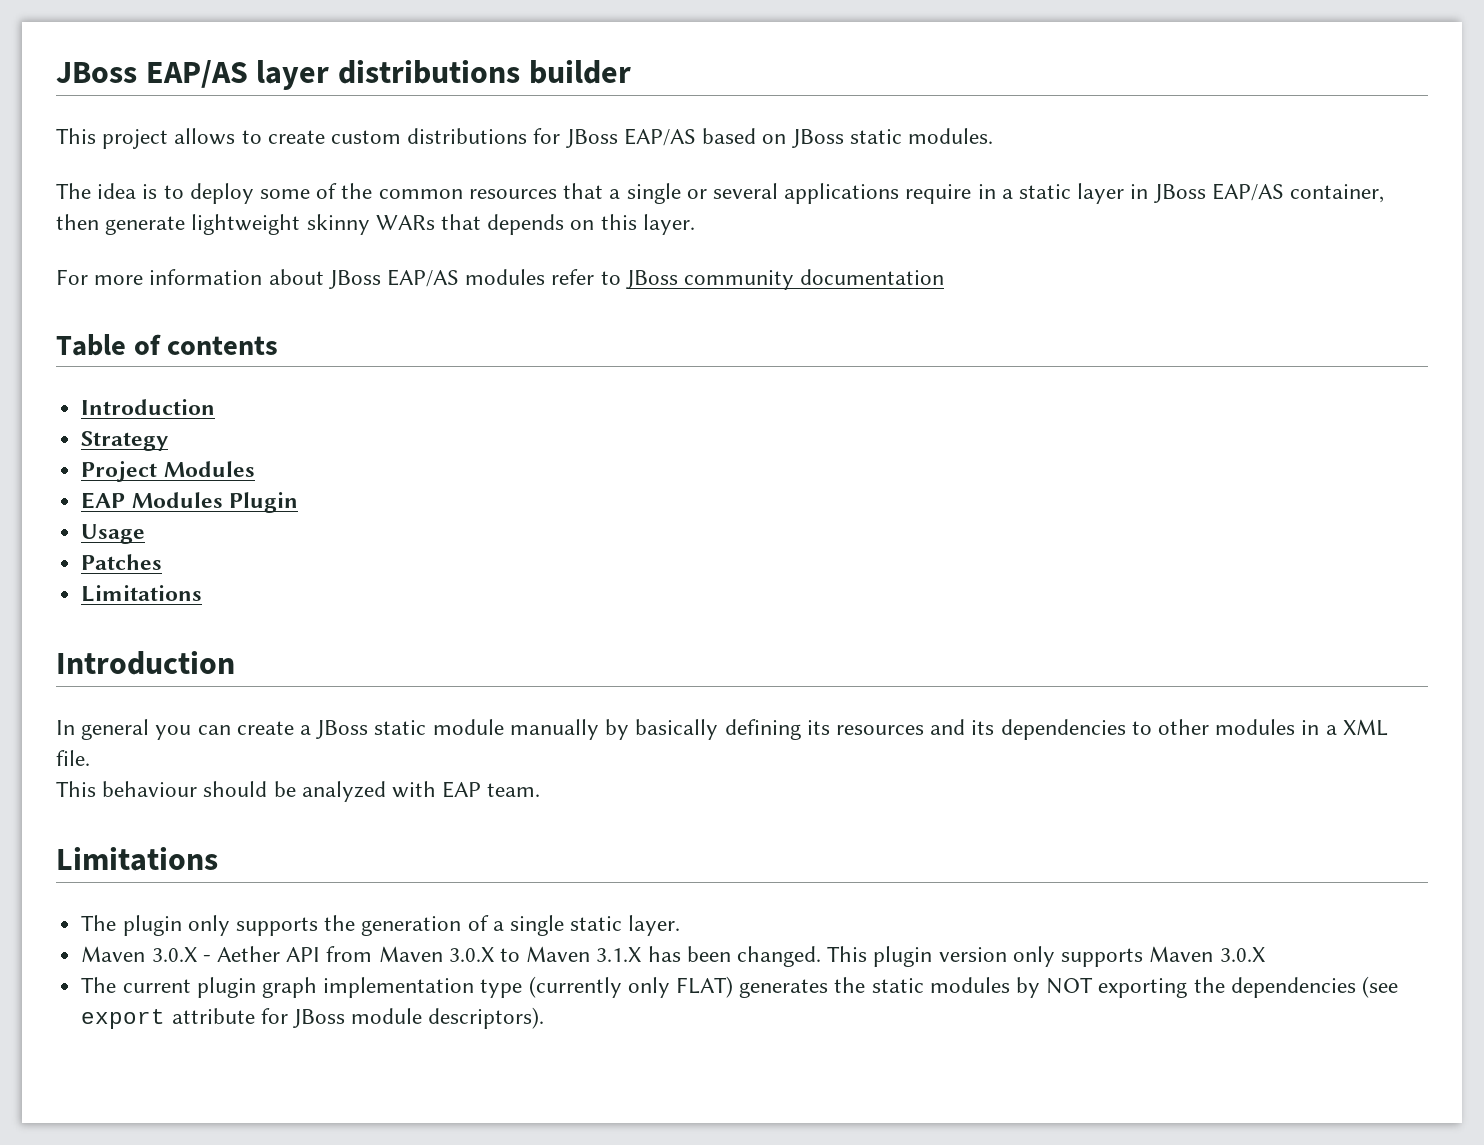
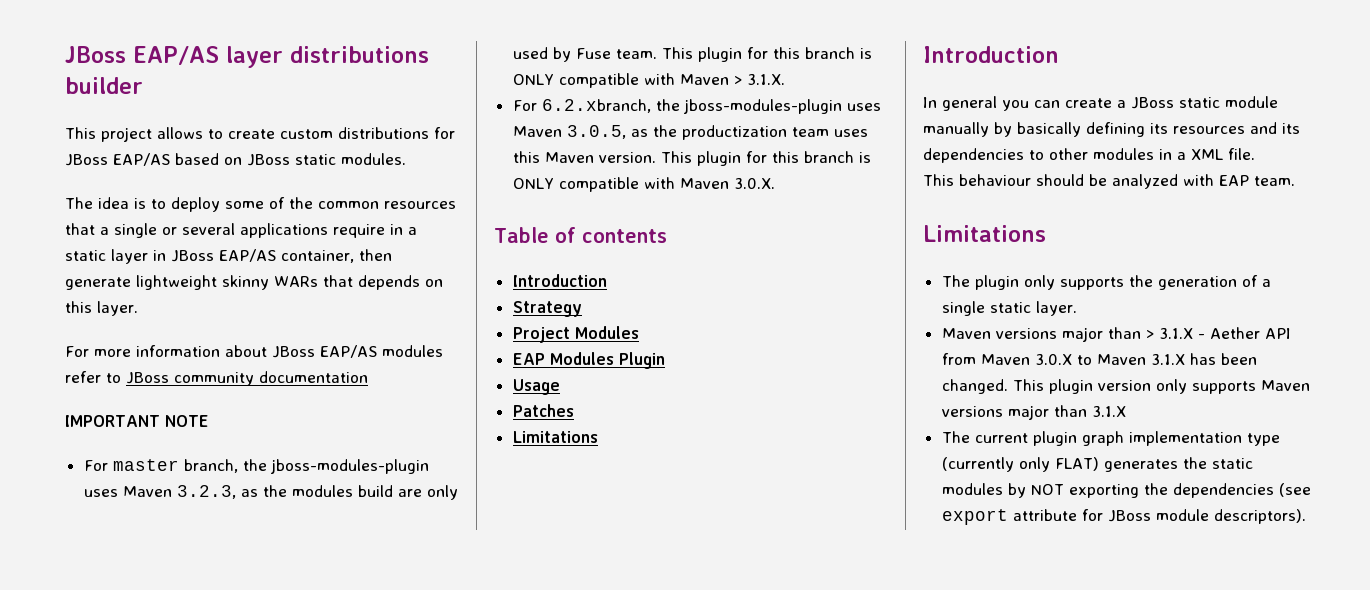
+ IMPORTANT NOTE
+ For master branch, the jboss-modules-plugin uses Maven 3.2.3, as the modules build are only used by Fuse team. This plugin for this branch is ONLY compatible with Maven > 3.1.X.
+ For 6.2.xbranch, the jboss-modules-plugin uses Maven 3.0.5, as the productization team uses this Maven version. This plugin for this branch is ONLY compatible with Maven 3.0.X.
- Maven 3.0.X - Aether API from Maven 3.0.X to Maven 3.1.X has been changed.
+ Maven versions major than > 3.1.X - Aether API from Maven 3.0.X to Maven 3.1.X has been changed.
- This plugin version only supports Maven 3.0.X
+ This plugin version only supports Maven versions major than 3.1.X

